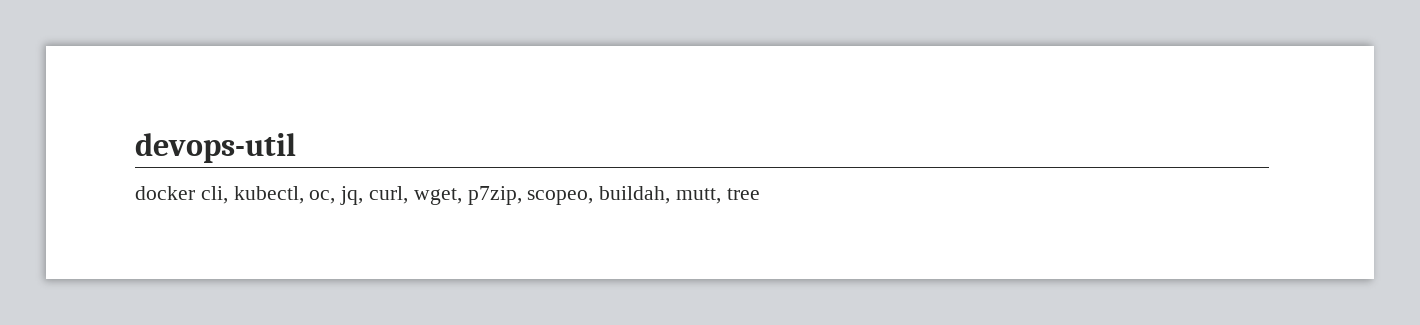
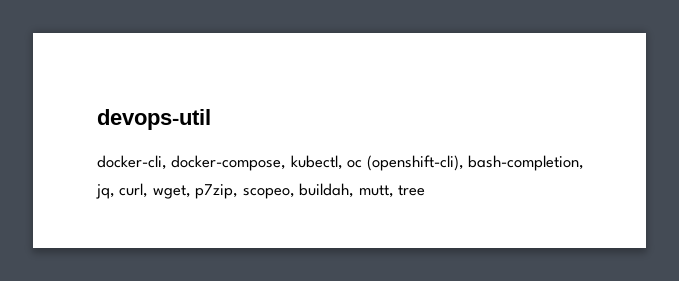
- docker cli, kubectl, oc, jq, curl, wget, p7zip, scopeo, buildah, mutt, tree
+ docker-cli, docker-compose, kubectl, oc (openshift-cli), bash-completion, jq, curl, wget, p7zip, scopeo, buildah, mutt, tree

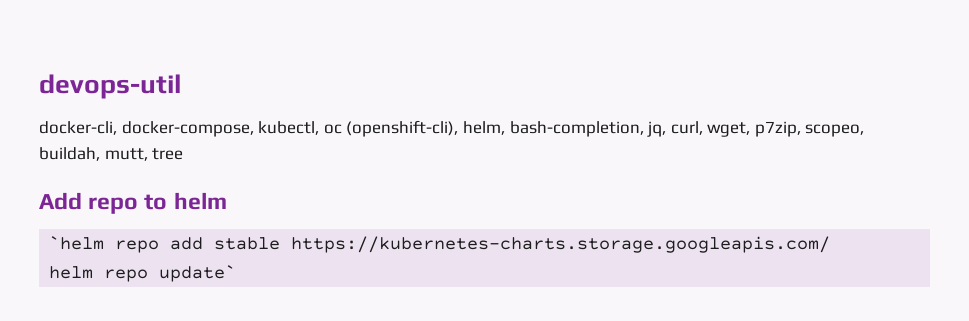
- docker-cli, docker-compose, kubectl, oc (openshift-cli), bash-completion, jq, curl, wget, p7zip, scopeo, buildah, mutt, tree
+ docker-cli, docker-compose, kubectl, oc (openshift-cli), helm, bash-completion, jq, curl, wget, p7zip, scopeo, buildah, mutt, tree
+ Add repo to helm
+ `helm repo add stable https://kubernetes-charts.storage.googleapis.com/
+ helm repo update`

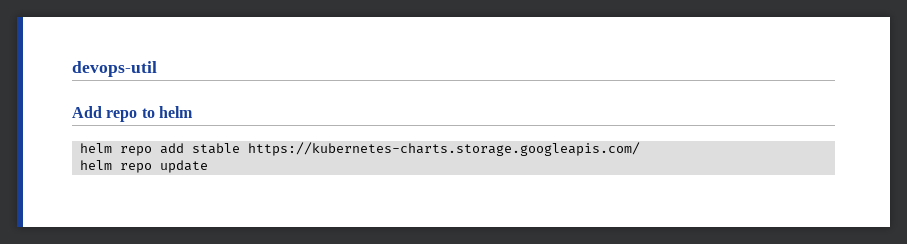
- docker-cli, docker-compose, kubectl, oc (openshift-cli), helm, bash-completion, jq, curl, wget, p7zip, scopeo, buildah, mutt, tree
- `helm repo add stable https://kubernetes-charts.storage.googleapis.com/
+ helm repo add stable https://kubernetes-charts.storage.googleapis.com/
- helm repo update`
+ helm repo update

